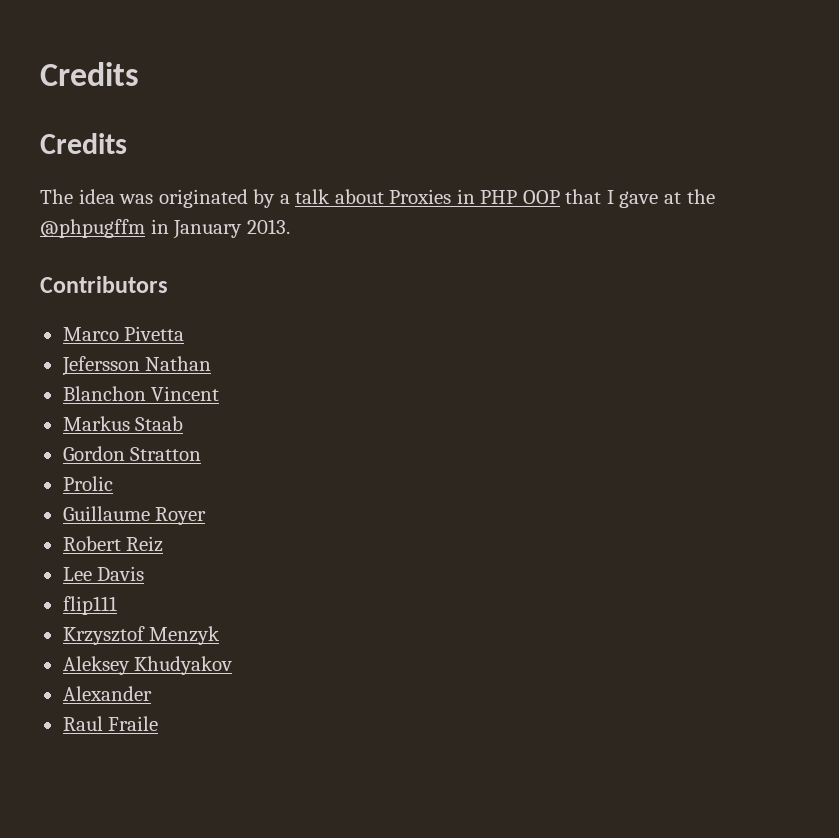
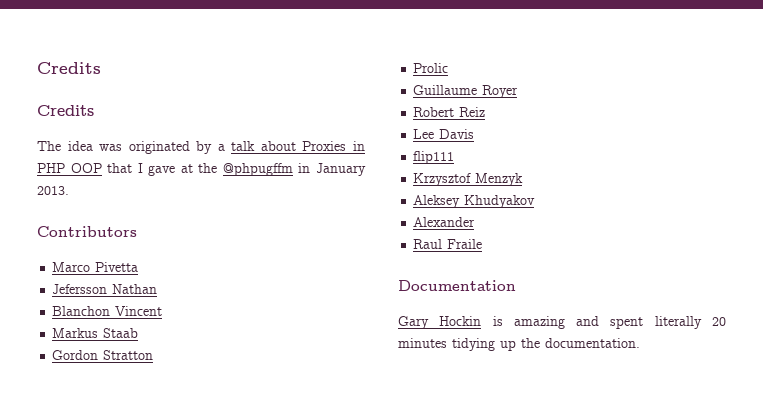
+ Documentation
+ Gary Hockin is amazing and spent literally 20 minutes tidying up the documentation.

